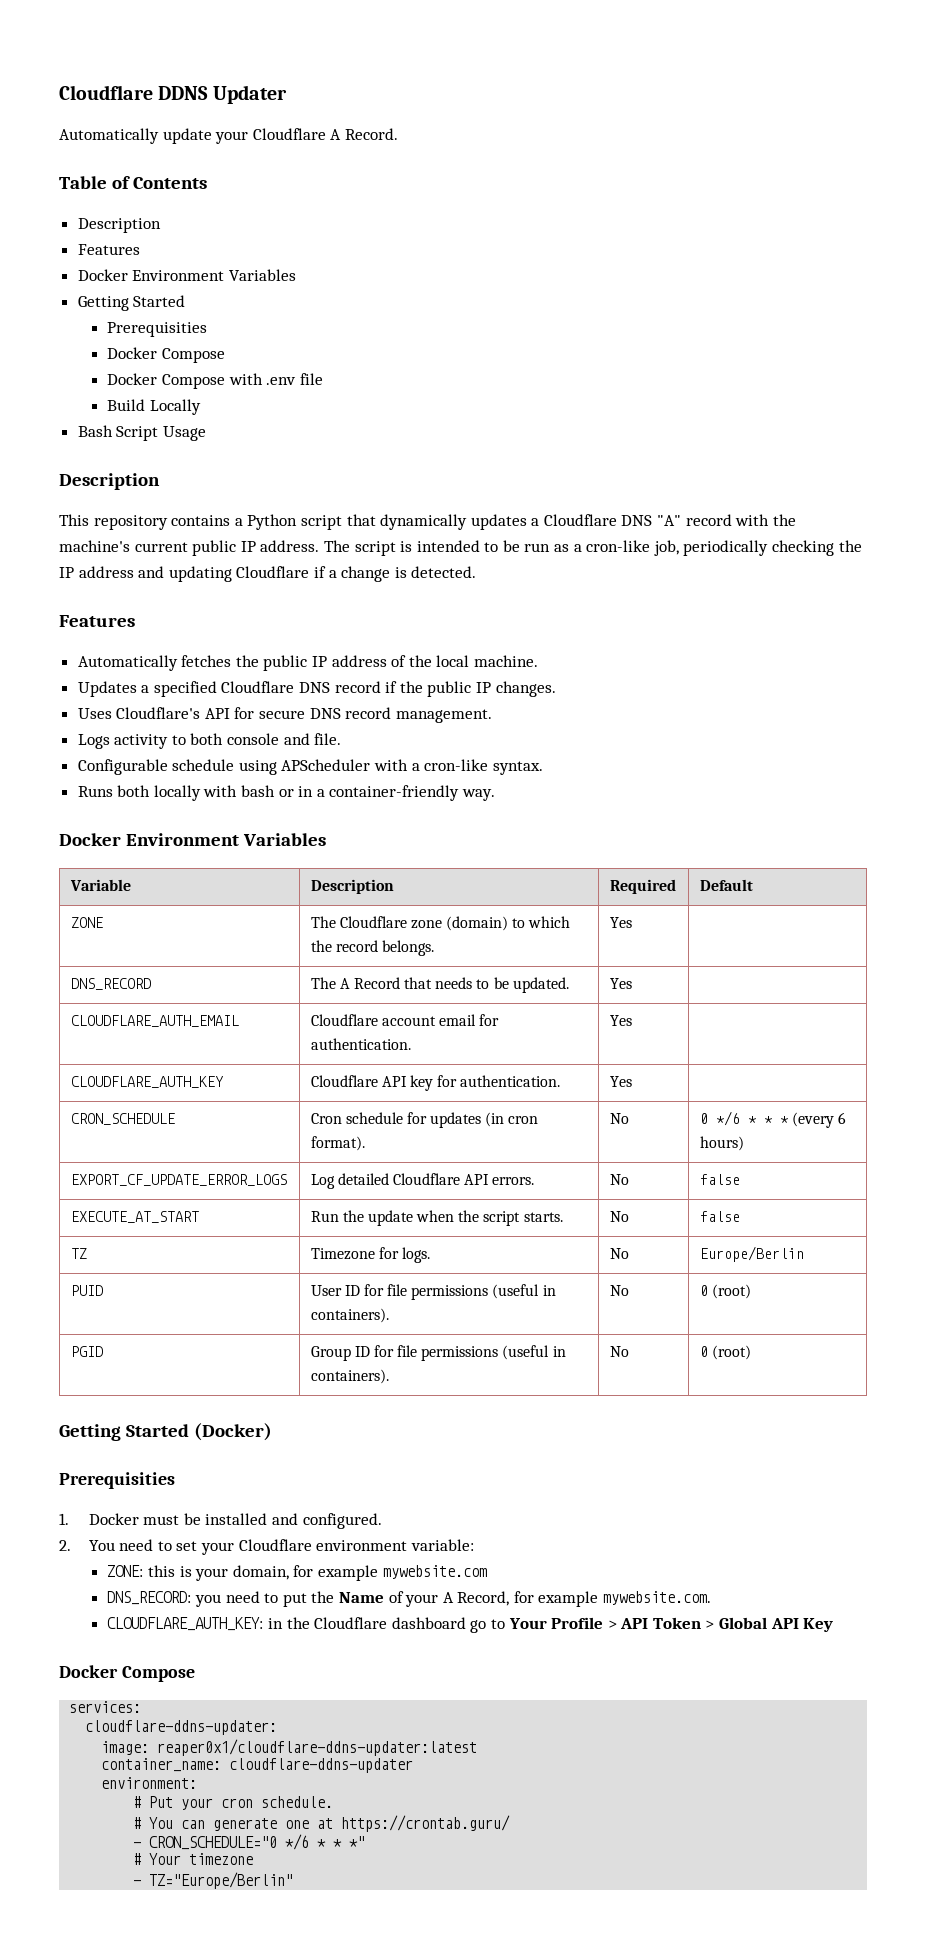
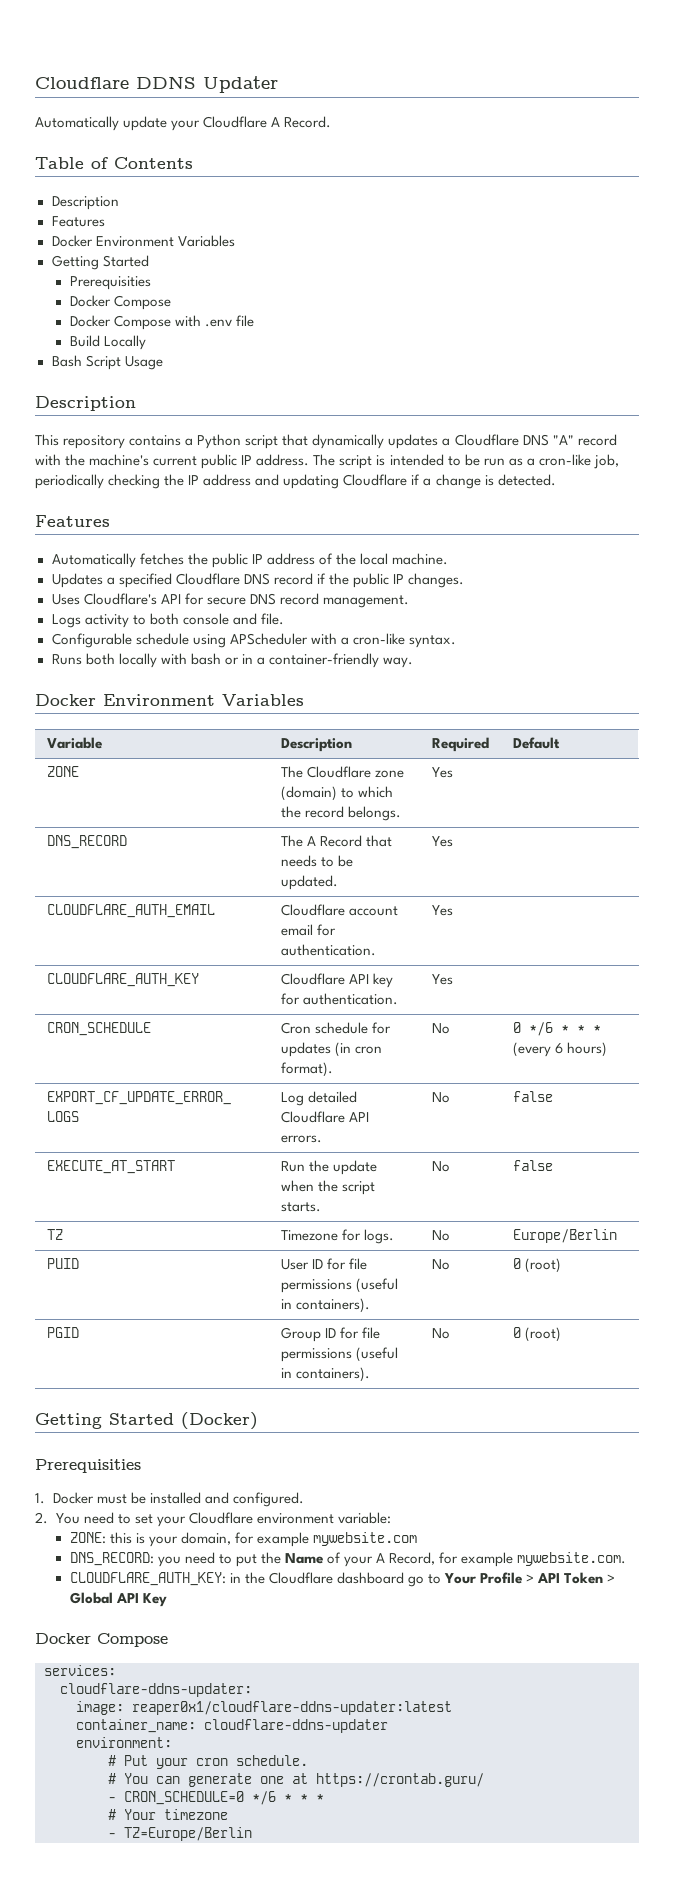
- - CRON_SCHEDULE="0 */6 * * *"
+ - CRON_SCHEDULE=0 */6 * * *
- - TZ="Europe/Berlin"
+ - TZ=Europe/Berlin

